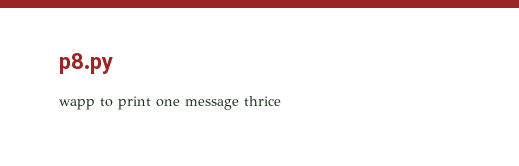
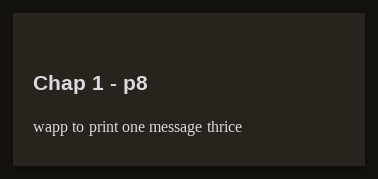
- p8.py
+ Chap 1 - p8

